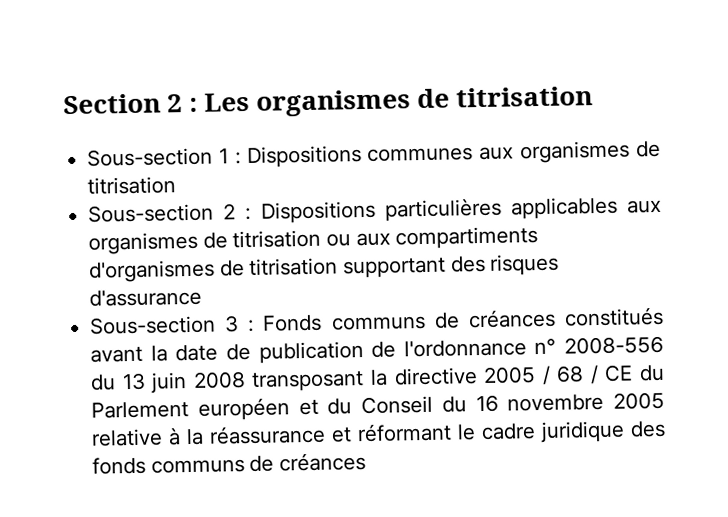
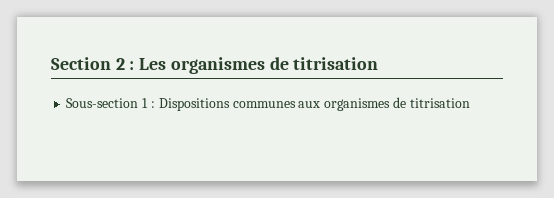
- Sous-section 2 : Dispositions particulières applicables aux organismes de titrisation ou aux compartiments d'organismes de titrisation supportant des risques d'assurance
- Sous-section 3 : Fonds communs de créances constitués avant la date de publication de l'ordonnance n° 2008-556 du 13 juin 2008 transposant la directive 2005 / 68 / CE du Parlement européen et du Conseil du 16 novembre 2005 relative à la réassurance et réformant le cadre juridique des fonds communs de créances

